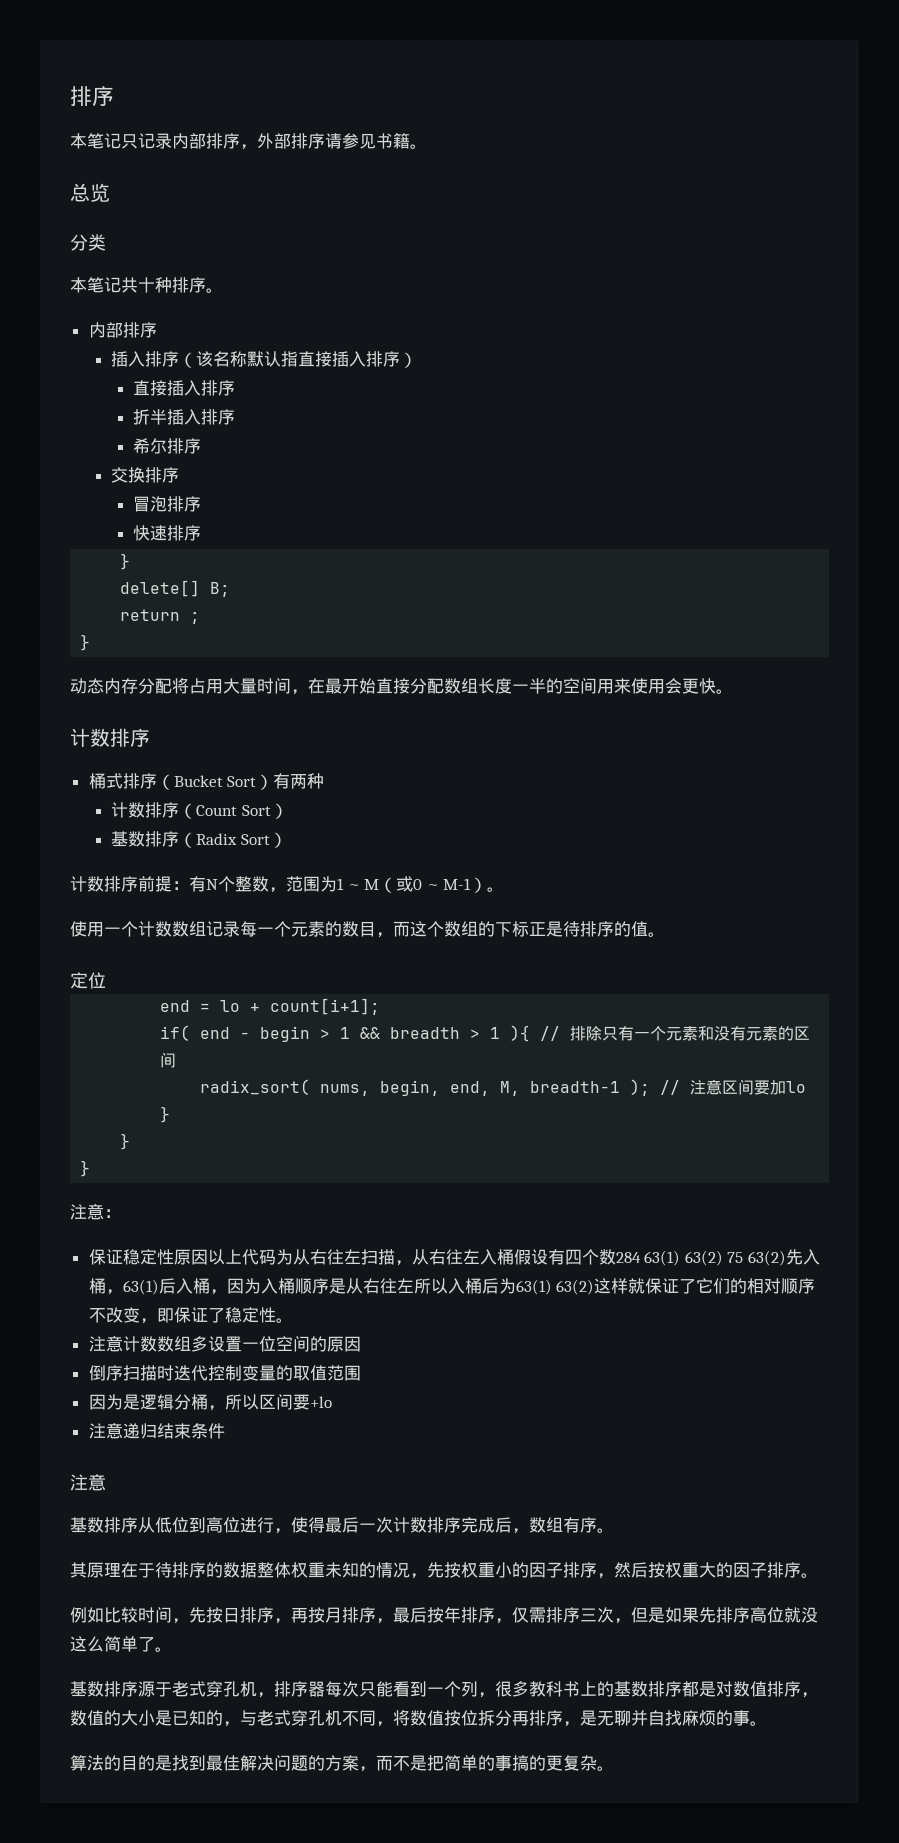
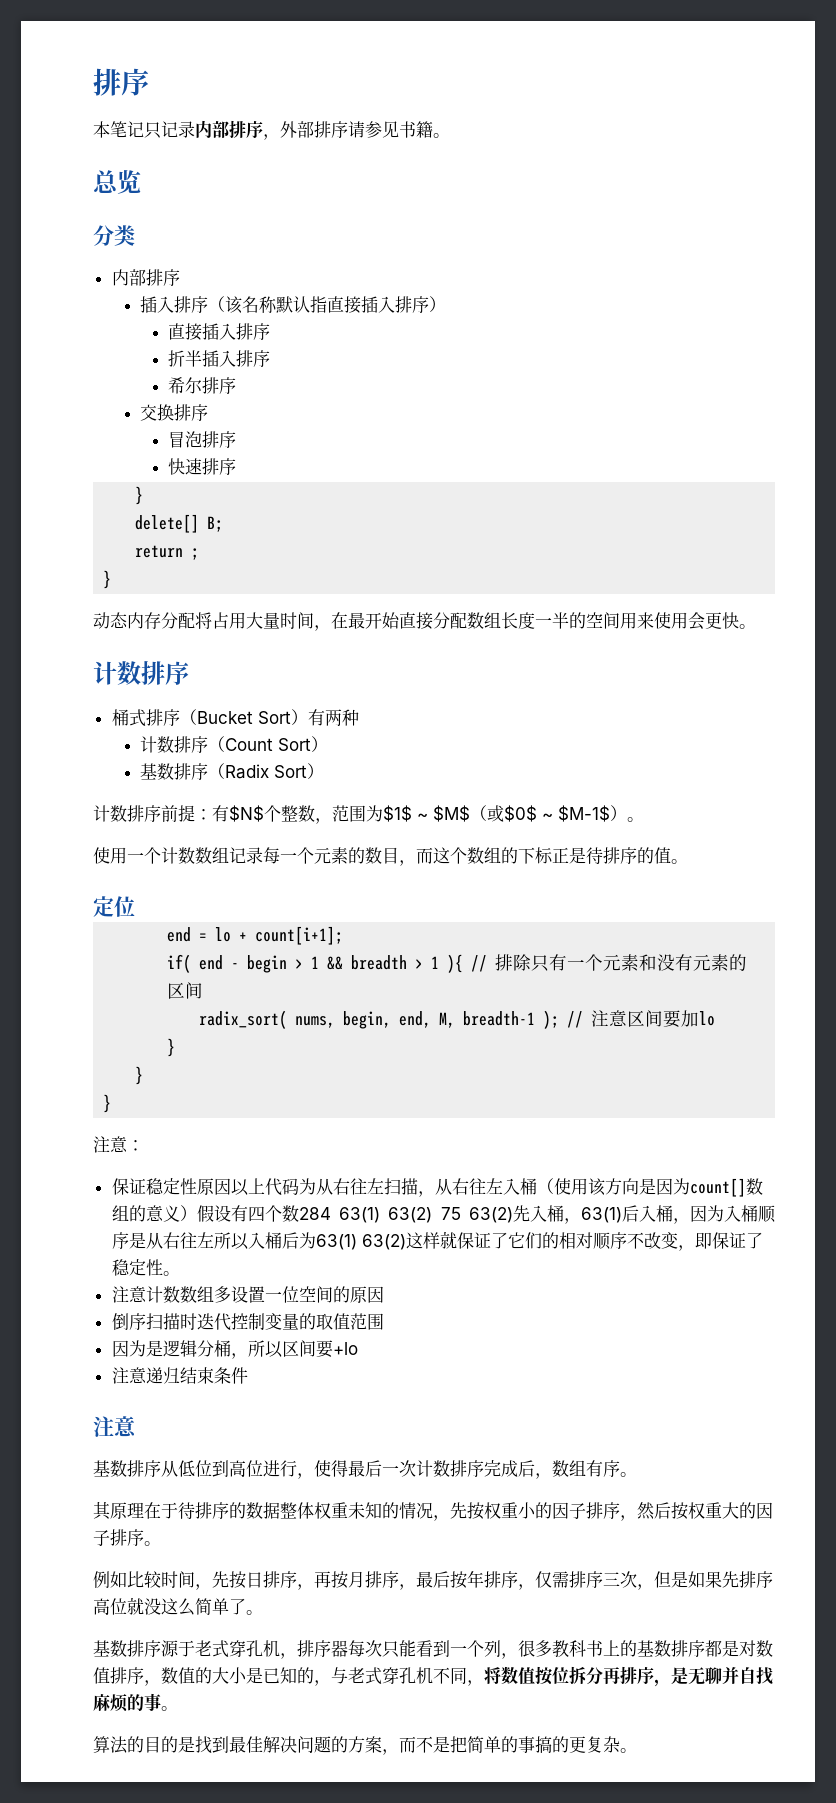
- 本笔记共十种排序。
- 计数排序前提：有N个整数，范围为1 ~ M（或0 ~ M-1）。
+ 计数排序前提：有$N$个整数，范围为$1$ ~ $M$（或$0$ ~ $M-1$）。
- 保证稳定性原因以上代码为从右往左扫描，从右往左入桶假设有四个数284 63(1) 63(2) 75 63(2)先入桶，63(1)后入桶，因为入桶顺序是从右往左所以入桶后为63(1) 63(2)这样就保证了它们的相对顺序不改变，即保证了稳定性。
+ 保证稳定性原因以上代码为从右往左扫描，从右往左入桶（使用该方向是因为count[]数组的意义）假设有四个数284 63(1) 63(2) 75 63(2)先入桶，63(1)后入桶，因为入桶顺序是从右往左所以入桶后为63(1) 63(2)这样就保证了它们的相对顺序不改变，即保证了稳定性。

